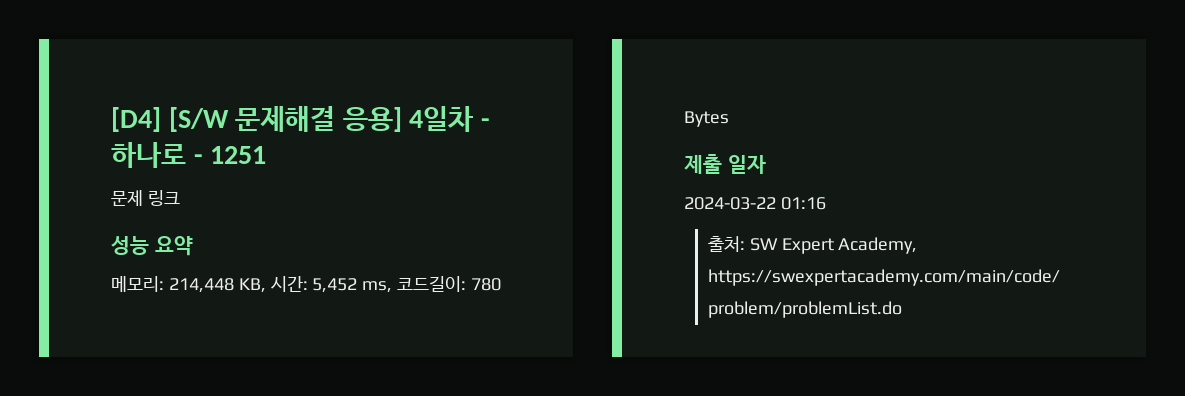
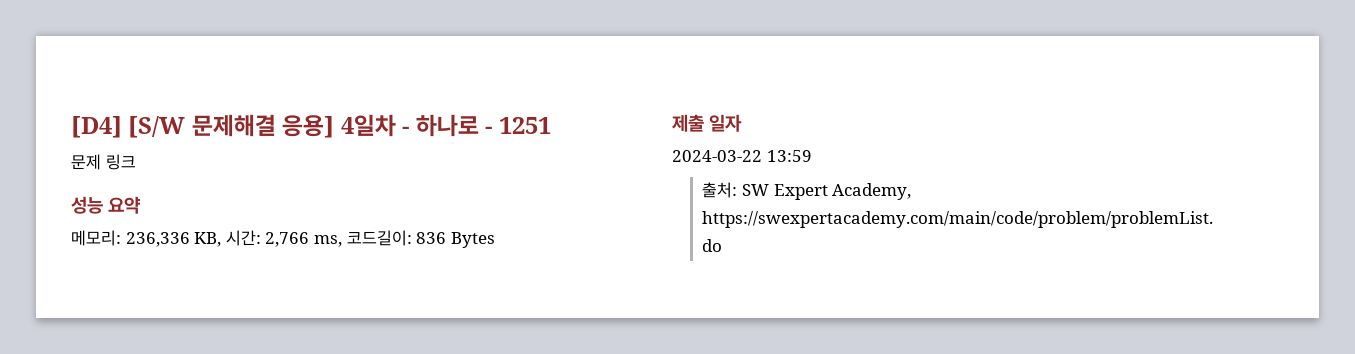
- 메모리: 214,448 KB, 시간: 5,452 ms, 코드길이: 780 Bytes
+ 메모리: 236,336 KB, 시간: 2,766 ms, 코드길이: 836 Bytes
- 2024-03-22 01:16
+ 2024-03-22 13:59

